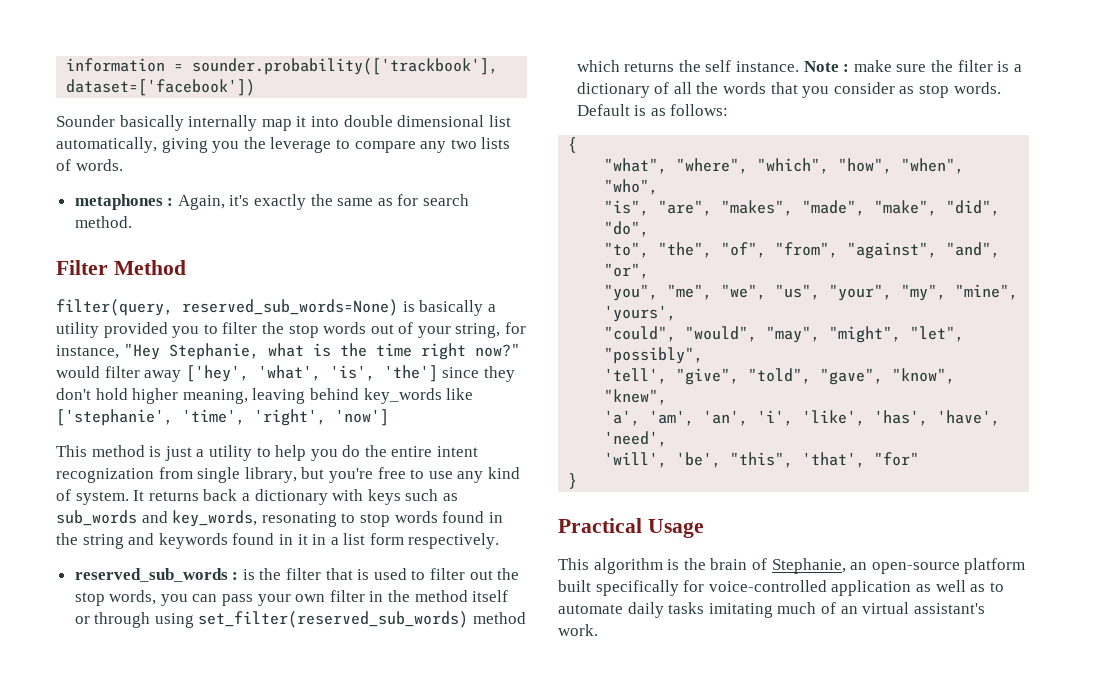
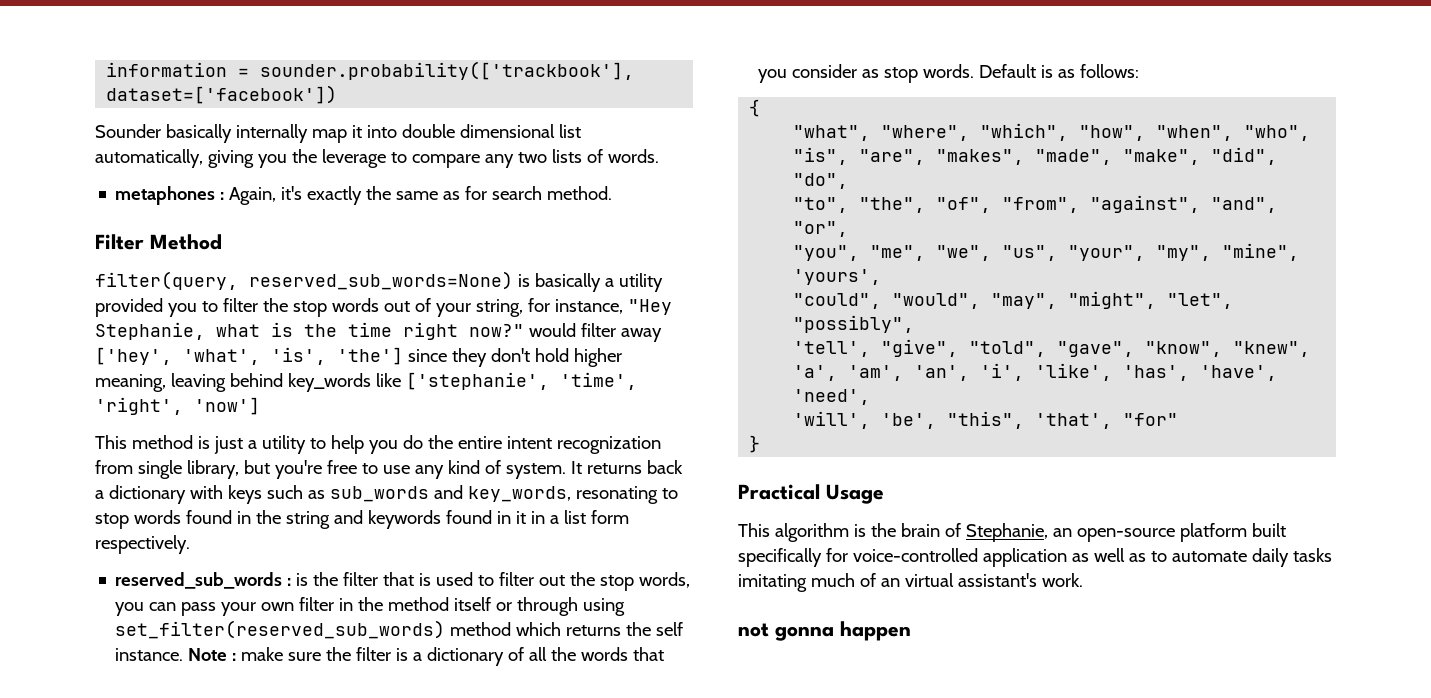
+ not gonna happen

